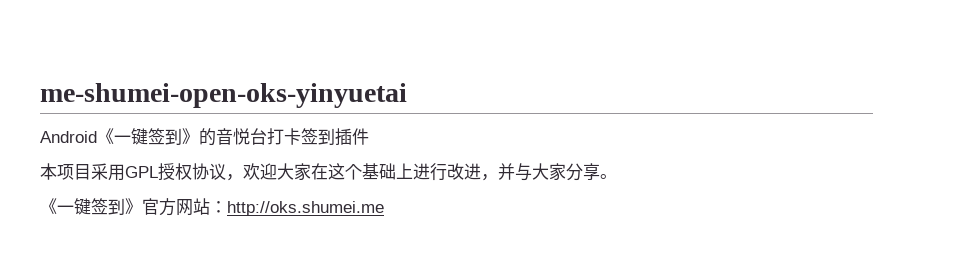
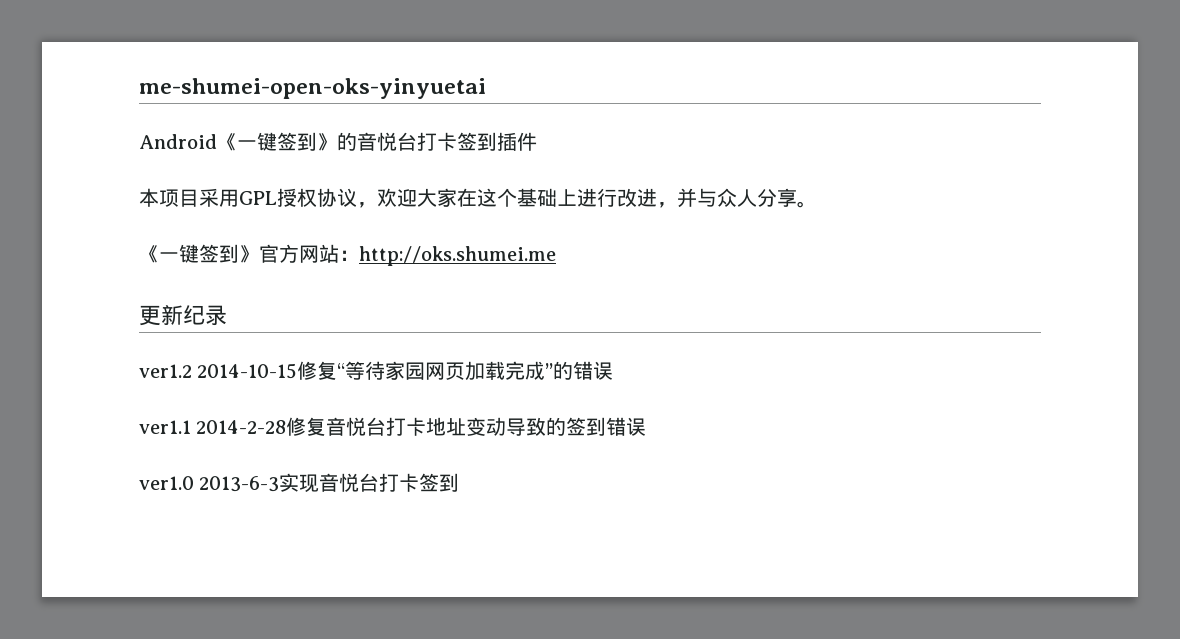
- 本项目采用GPL授权协议，欢迎大家在这个基础上进行改进，并与大家分享。
+ 本项目采用GPL授权协议，欢迎大家在这个基础上进行改进，并与众人分享。
+ 更新纪录
+ ver1.2 2014-10-15修复“等待家园网页加载完成”的错误
+ ver1.1 2014-2-28修复音悦台打卡地址变动导致的签到错误
+ ver1.0 2013-6-3实现音悦台打卡签到

